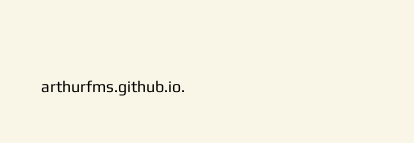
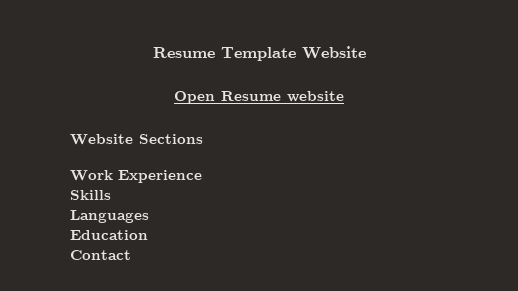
- arthurfms.github.io.
+ Resume Template Website
+ Open Resume website
+ Website Sections
+ Work Experience
+ Skills
+ Languages
+ Education
+ Contact

